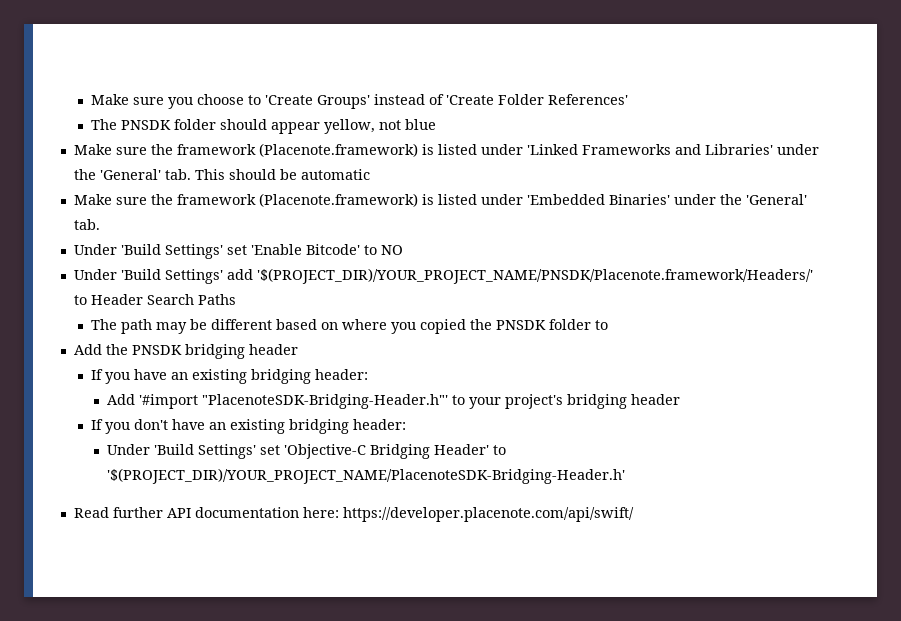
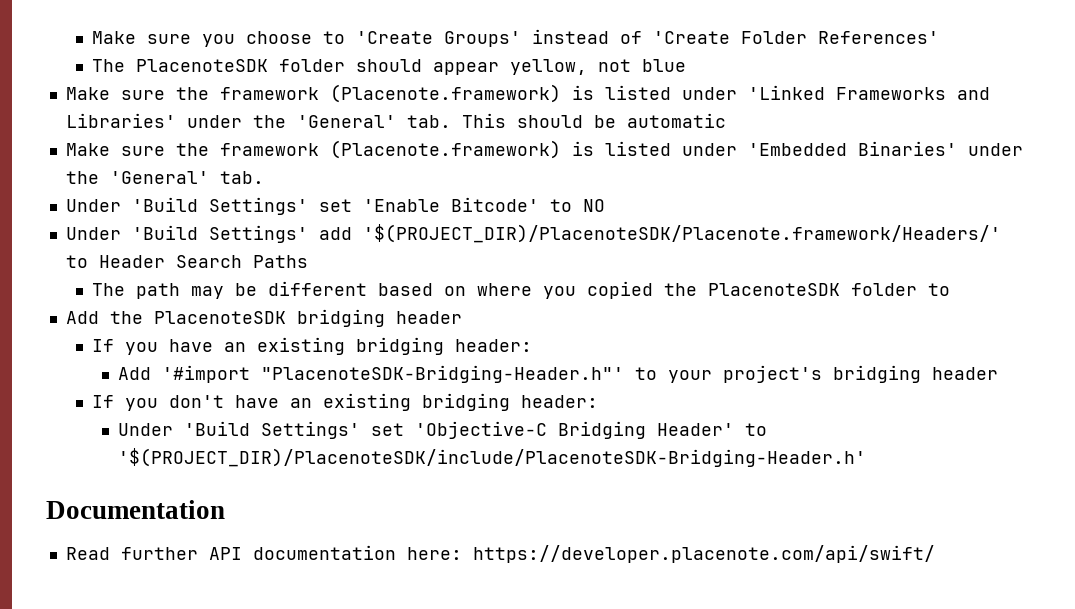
- The PNSDK folder should appear yellow, not blue
+ The PlacenoteSDK folder should appear yellow, not blue
- Under 'Build Settings' add '$(PROJECT_DIR)/YOUR_PROJECT_NAME/PNSDK/Placenote.framework/Headers/' to Header Search Paths
+ Under 'Build Settings' add '$(PROJECT_DIR)/PlacenoteSDK/Placenote.framework/Headers/' to Header Search Paths
- The path may be different based on where you copied the PNSDK folder to
+ The path may be different based on where you copied the PlacenoteSDK folder to
- Add the PNSDK bridging header
+ Add the PlacenoteSDK bridging header
- Under 'Build Settings' set 'Objective-C Bridging Header' to '$(PROJECT_DIR)/YOUR_PROJECT_NAME/PlacenoteSDK-Bridging-Header.h'
+ Under 'Build Settings' set 'Objective-C Bridging Header' to '$(PROJECT_DIR)/PlacenoteSDK/include/PlacenoteSDK-Bridging-Header.h'
+ Documentation

